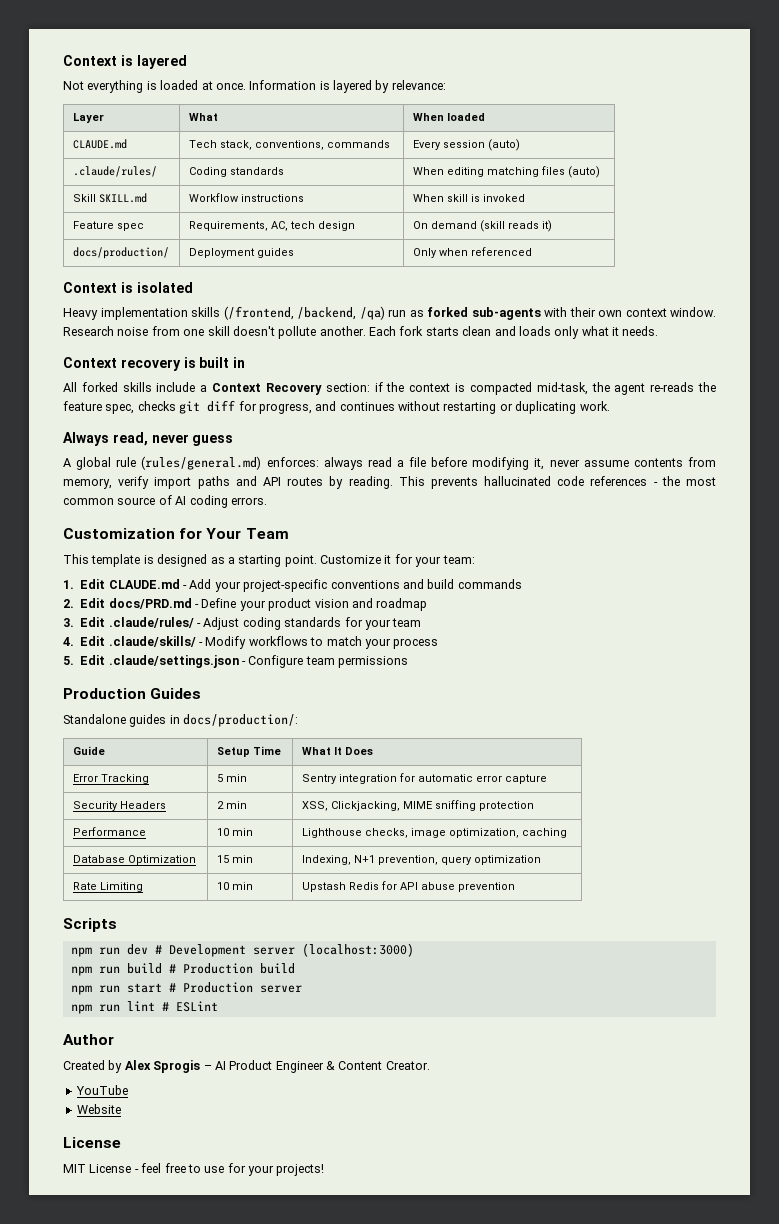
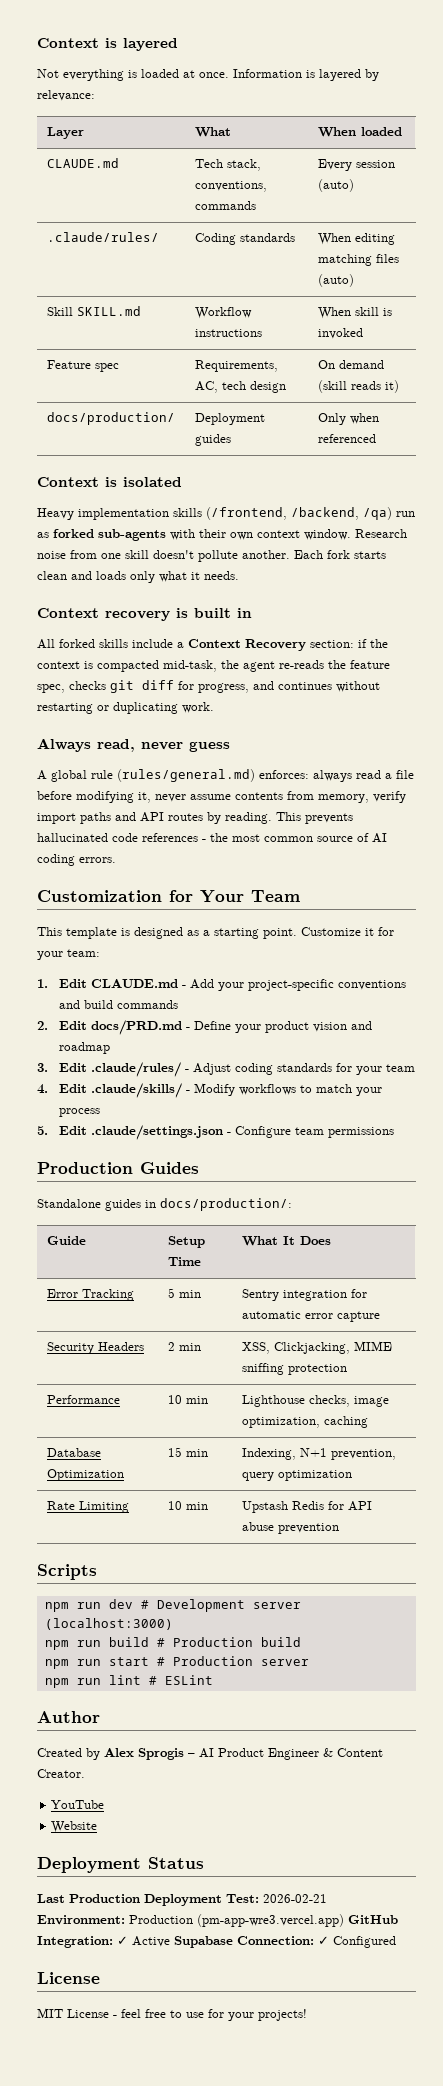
+ Deployment Status
+ Last Production Deployment Test: 2026-02-21 Environment: Production (pm-app-wre3.vercel.app) GitHub Integration: ✓ Active Supabase Connection: ✓ Configured

